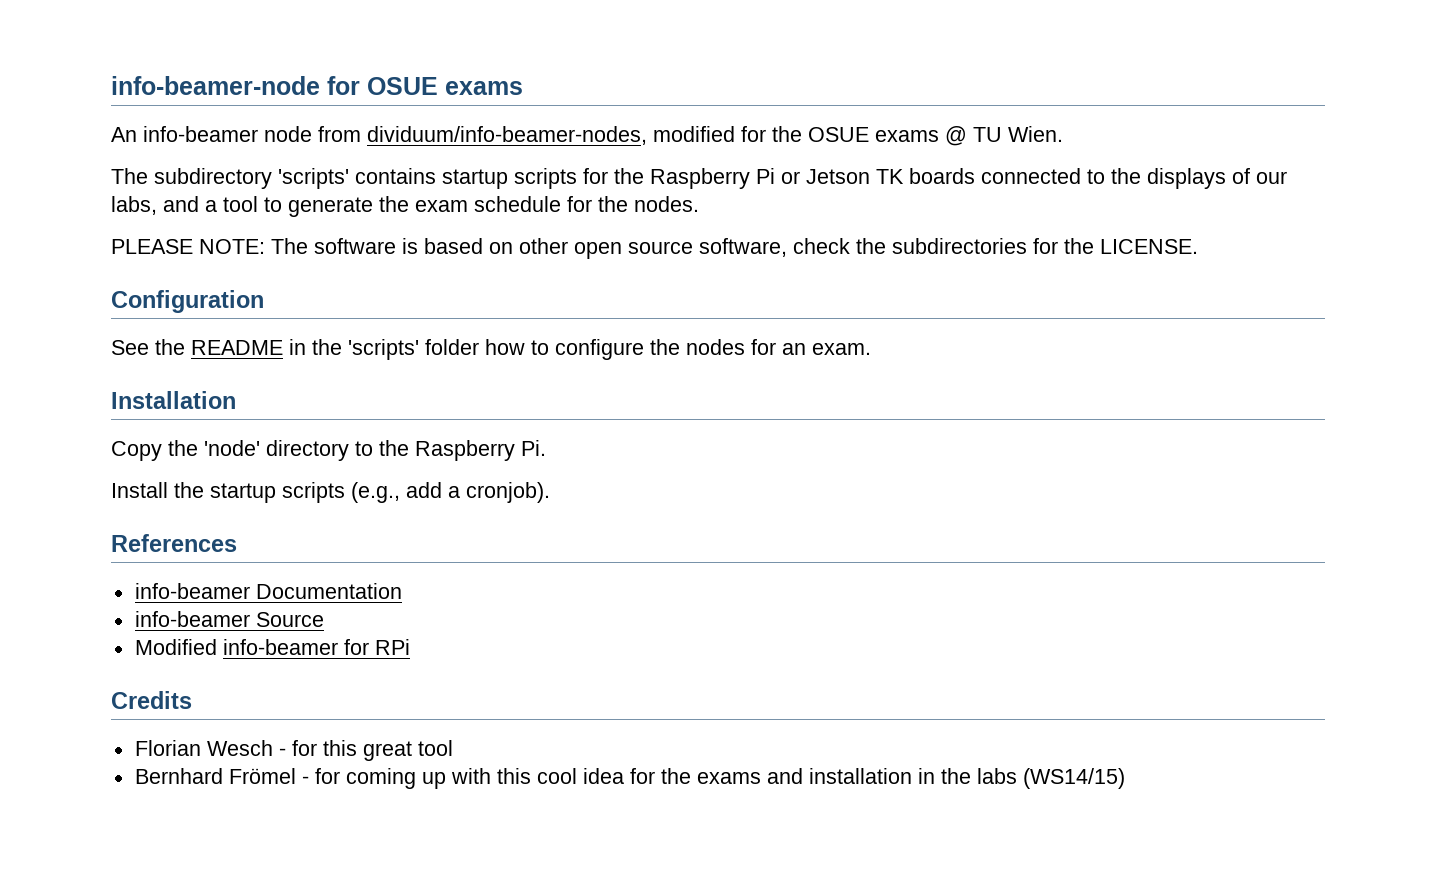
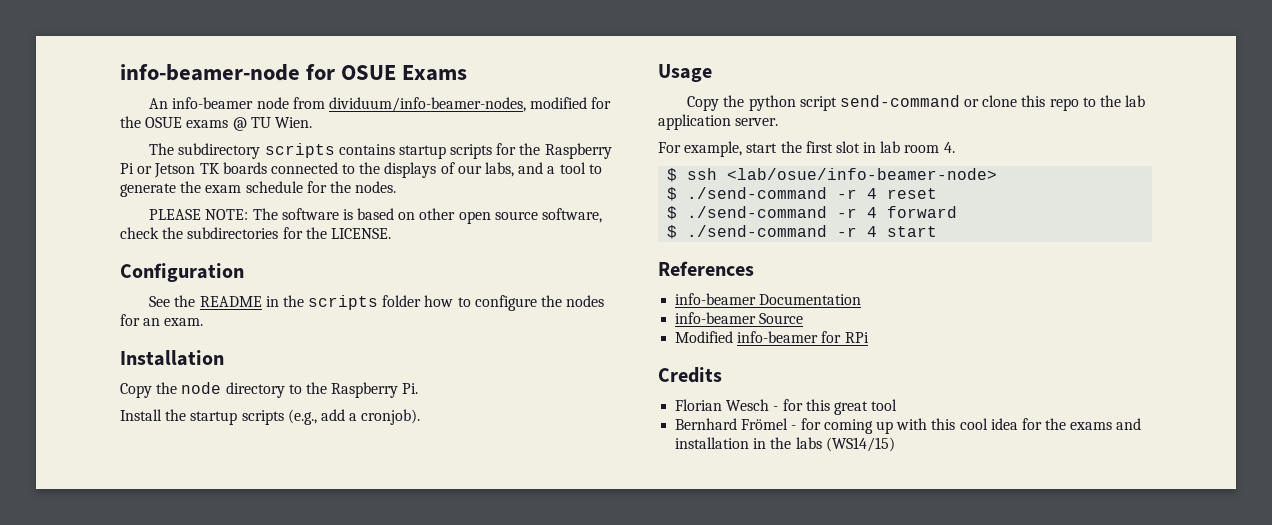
- info-beamer-node for OSUE exams
+ info-beamer-node for OSUE Exams
- The subdirectory 'scripts' contains startup scripts for the Raspberry Pi or Jetson TK boards connected to the displays of our labs, and a tool to generate the exam schedule for the nodes.
+ The subdirectory scripts contains startup scripts for the Raspberry Pi or Jetson TK boards connected to the displays of our labs, and a tool to generate the exam schedule for the nodes.
- See the README in the 'scripts' folder how to configure the nodes for an exam.
+ See the README in the scripts folder how to configure the nodes for an exam.
- Copy the 'node' directory to the Raspberry Pi.
+ Copy the node directory to the Raspberry Pi.
+ Usage
+ Copy the python script send-command or clone this repo to the lab application server.
+ For example, start the first slot in lab room 4.
+ $ ssh <lab/osue/info-beamer-node>
+ $ ./send-command -r 4 reset
+ $ ./send-command -r 4 forward
+ $ ./send-command -r 4 start

